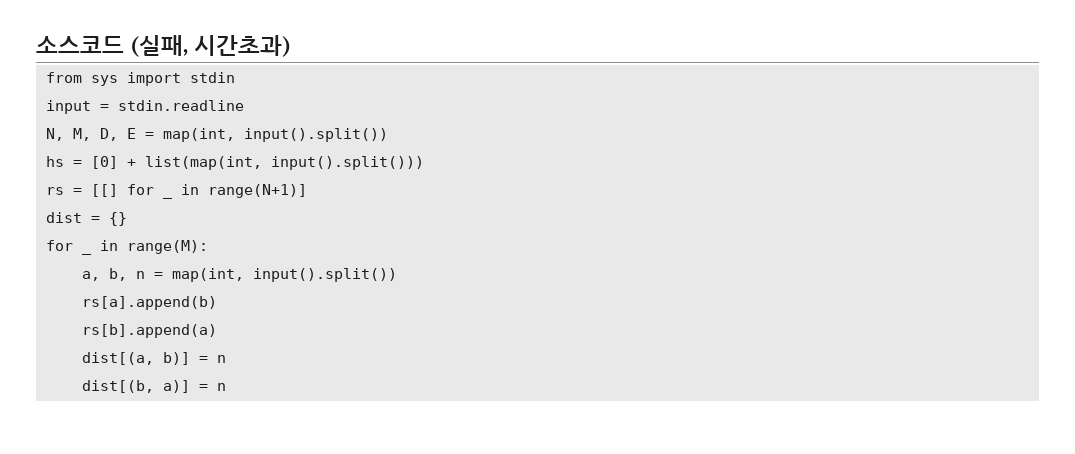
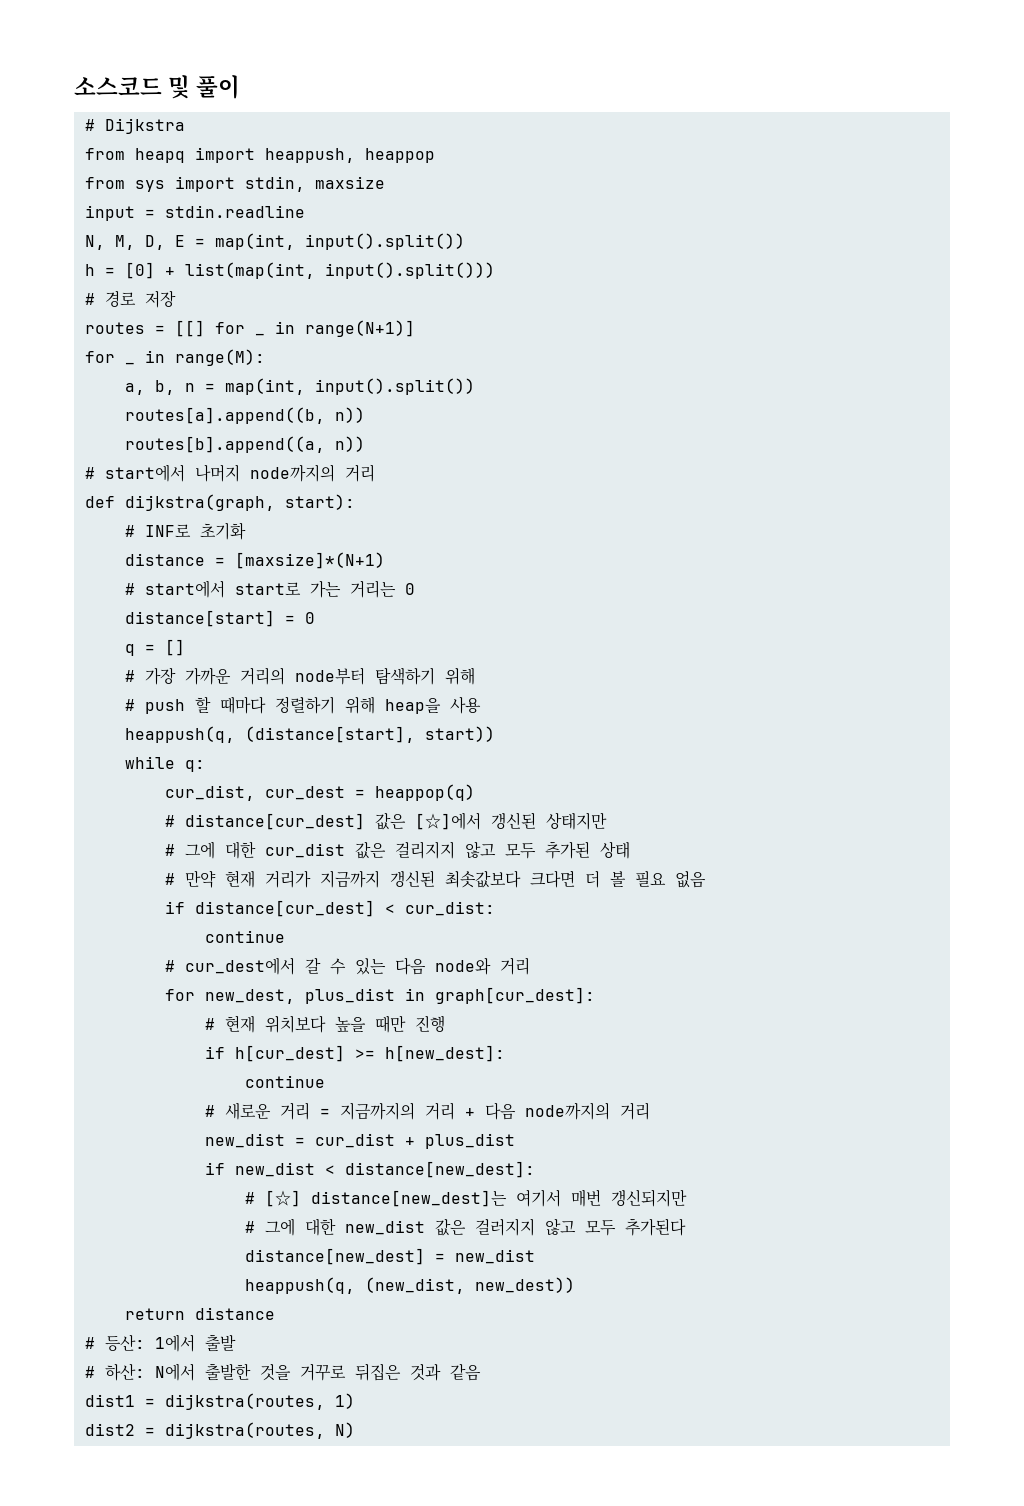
- 소스코드 (실패, 시간초과)
+ 소스코드 및 풀이
+ # Dijkstra
+ from heapq import heappush, heappop
- from sys import stdin
+ from sys import stdin, maxsize
- hs = [0] + list(map(int, input().split()))
+ h = [0] + list(map(int, input().split()))
- rs = [[] for _ in range(N+1)]
+ # 경로 저장
+ routes = [[] for _ in range(N+1)]
- dist = {}
- rs[a].append(b)
- rs[b].append(a)
- dist[(a, b)] = n
- dist[(b, a)] = n
+ routes[a].append((b, n))
+ routes[b].append((a, n))
+ # start에서 나머지 node까지의 거리
+ def dijkstra(graph, start):
+ # INF로 초기화
+ distance = [maxsize]*(N+1)
+ # start에서 start로 가는 거리는 0
+ distance[start] = 0
+ q = []
+ # 가장 가까운 거리의 node부터 탐색하기 위해
+ # push 할 때마다 정렬하기 위해 heap을 사용
+ heappush(q, (distance[start], start))
+ while q:
+ cur_dist, cur_dest = heappop(q)
+ # distance[cur_dest] 값은 [☆]에서 갱신된 상태지만
+ # 그에 대한 cur_dist 값은 걸리지지 않고 모두 추가된 상태
+ # 만약 현재 거리가 지금까지 갱신된 최솟값보다 크다면 더 볼 필요 없음
+ if distance[cur_dest] < cur_dist:
+ continue
+ # cur_dest에서 갈 수 있는 다음 node와 거리
+ for new_dest, plus_dist in graph[cur_dest]:
+ # 현재 위치보다 높을 때만 진행
+ if h[cur_dest] >= h[new_dest]:
+ continue
+ # 새로운 거리 = 지금까지의 거리 + 다음 node까지의 거리
+ new_dist = cur_dist + plus_dist
+ if new_dist < distance[new_dest]:
+ # [☆] distance[new_dest]는 여기서 매번 갱신되지만
+ # 그에 대한 new_dist 값은 걸러지지 않고 모두 추가된다
+ distance[new_dest] = new_dist
+ heappush(q, (new_dist, new_dest))
+ return distance
+ # 등산: 1에서 출발
+ # 하산: N에서 출발한 것을 거꾸로 뒤집은 것과 같음
+ dist1 = dijkstra(routes, 1)
+ dist2 = dijkstra(routes, N)

